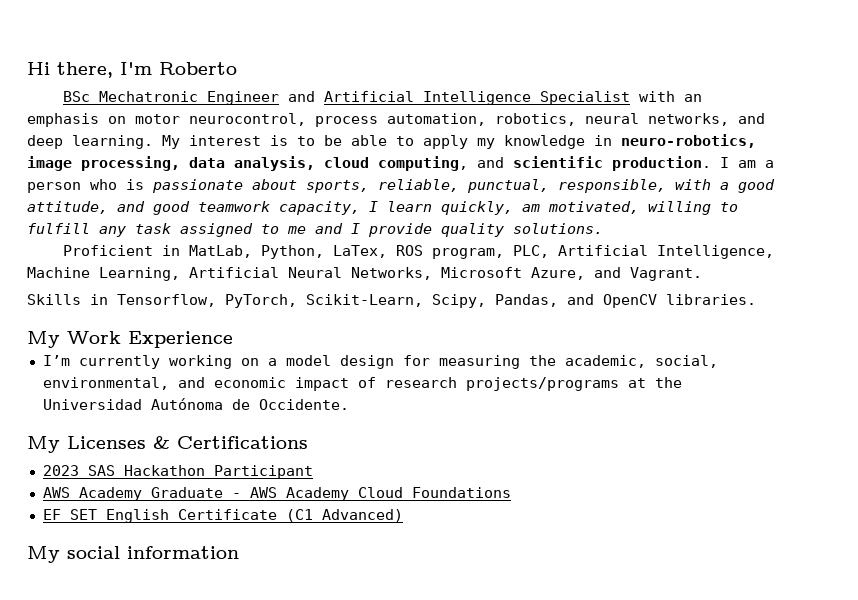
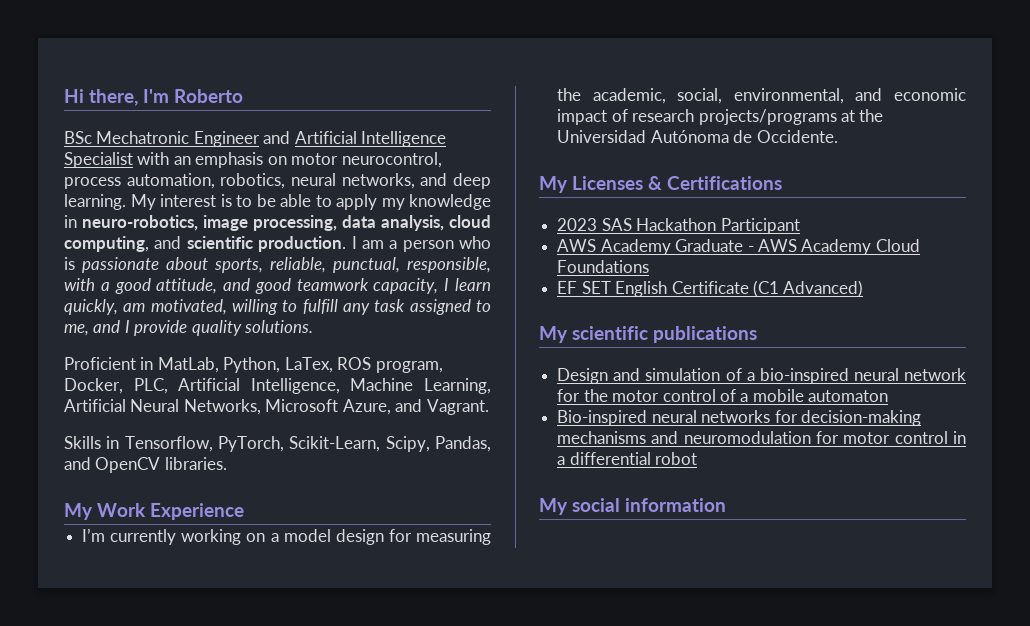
- I am a person who is passionate about sports, reliable, punctual, responsible, with a good attitude, and good teamwork capacity, I learn quickly, am motivated, willing to fulfill any task assigned to me and I provide quality solutions.
+ I am a person who is passionate about sports, reliable, punctual, responsible, with a good attitude, and good teamwork capacity, I learn quickly, am motivated, willing to fulfill any task assigned to me, and I provide quality solutions.
- Proficient in MatLab, Python, LaTex, ROS program, PLC, Artificial Intelligence, Machine Learning, Artificial Neural Networks, Microsoft Azure, and Vagrant.
+ Proficient in MatLab, Python, LaTex, ROS program, Docker, PLC, Artificial Intelligence, Machine Learning, Artificial Neural Networks, Microsoft Azure, and Vagrant.
+ My scientific publications
+ Design and simulation of a bio-inspired neural network for the motor control of a mobile automaton
+ Bio-inspired neural networks for decision-making mechanisms and neuromodulation for motor control in a differential robot

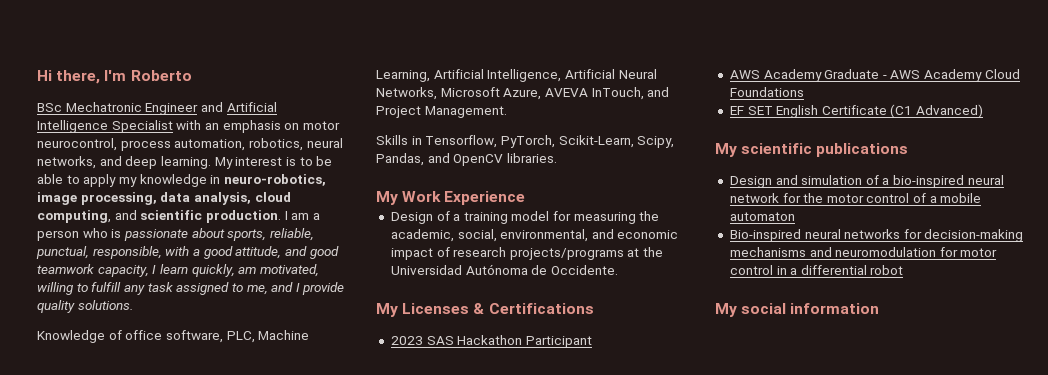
- Proficient in MatLab, Python, LaTex, ROS program, Docker, PLC, Artificial Intelligence, Machine Learning, Artificial Neural Networks, Microsoft Azure, and Vagrant.
+ Knowledge of office software, PLC, Machine Learning, Artificial Intelligence, Artificial Neural Networks, Microsoft Azure, AVEVA InTouch, and Project Management.
- I’m currently working on a model design for measuring the academic, social, environmental, and economic impact of research projects/programs at the Universidad Autónoma de Occidente.
+ Design of a training model for measuring the academic, social, environmental, and economic impact of research projects/programs at the Universidad Autónoma de Occidente.

